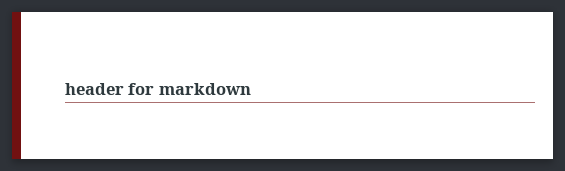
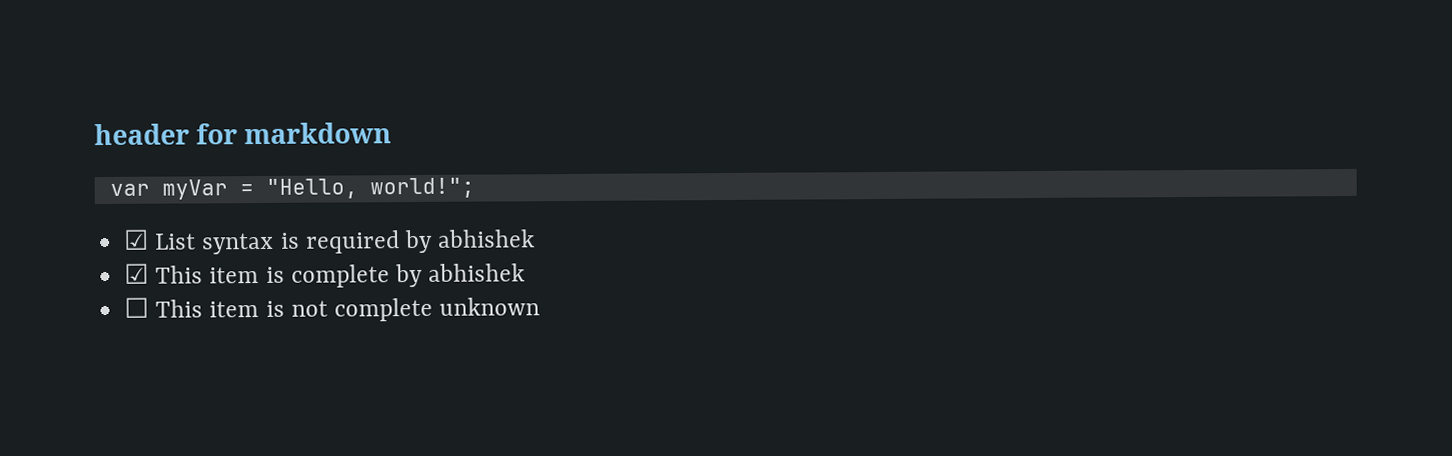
+ var myVar = "Hello, world!";
+ ☑ List syntax is required by abhishek
+ ☑ This item is complete by abhishek
+ ☐ This item is not complete unknown

